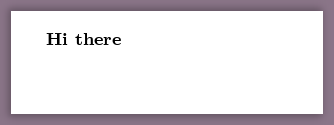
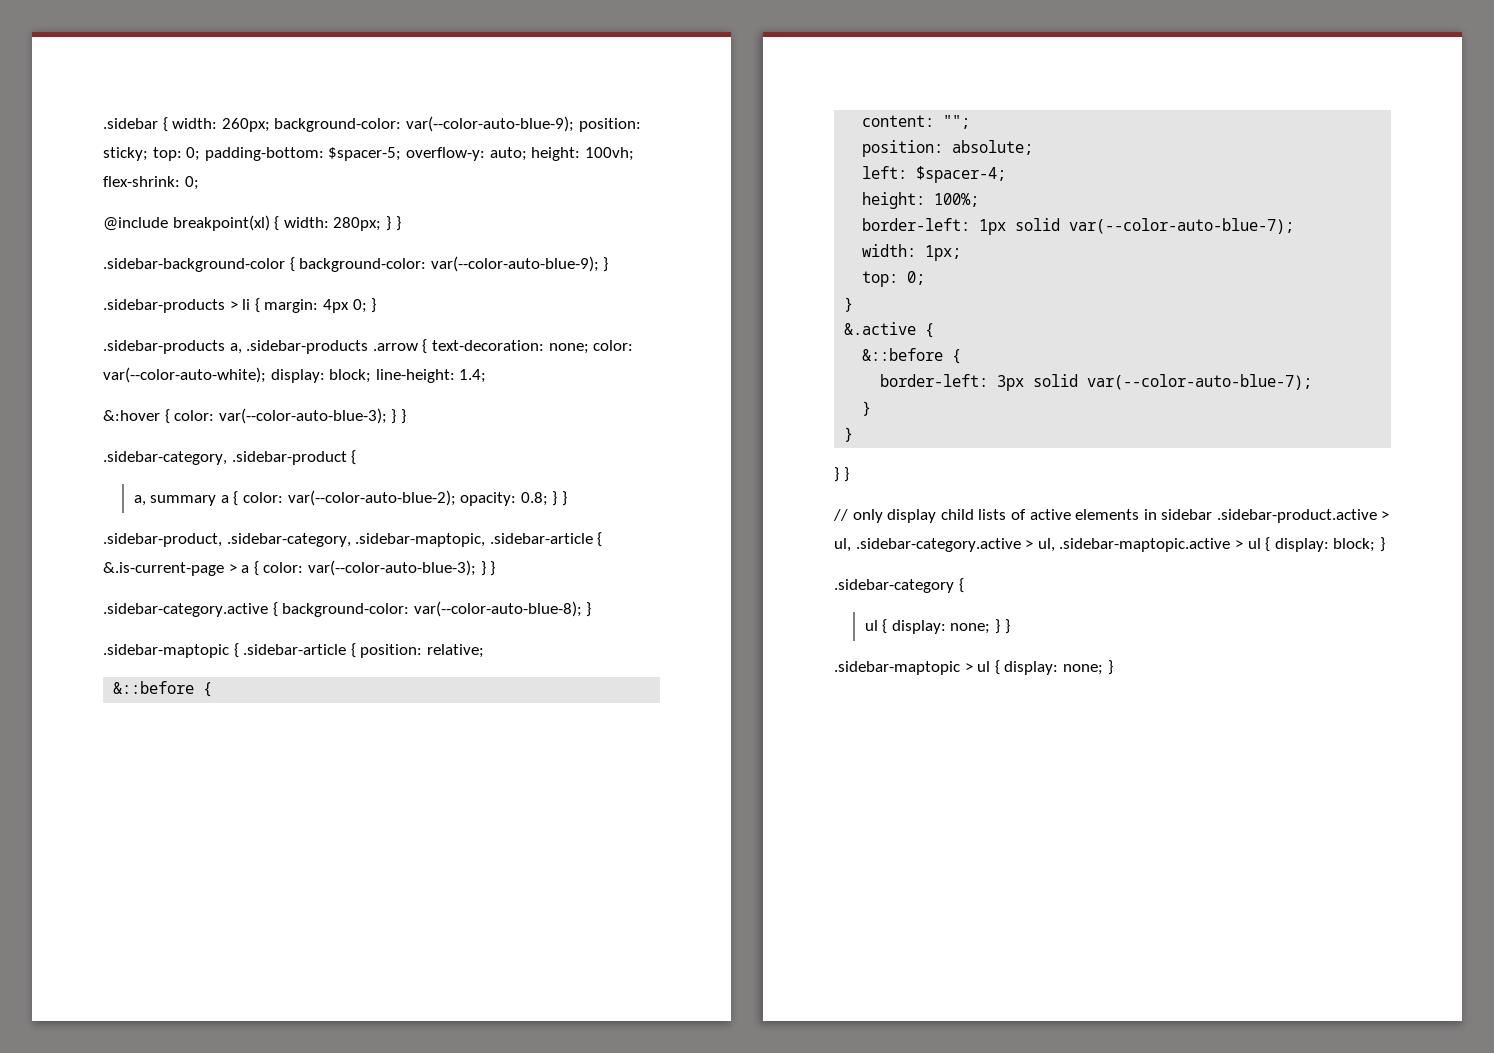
- Hi there
+ .sidebar { width: 260px; background-color: var(--color-auto-blue-9); position: sticky; top: 0; padding-bottom: $spacer-5; overflow-y: auto; height: 100vh; flex-shrink: 0;
+ @include breakpoint(xl) { width: 280px; } }
+ .sidebar-background-color { background-color: var(--color-auto-blue-9); }
+ .sidebar-products > li { margin: 4px 0; }
+ .sidebar-products a, .sidebar-products .arrow { text-decoration: none; color: var(--color-auto-white); display: block; line-height: 1.4;
+ &:hover { color: var(--color-auto-blue-3); } }
+ .sidebar-category, .sidebar-product {
+ a, summary a { color: var(--color-auto-blue-2); opacity: 0.8; } }
+ .sidebar-product, .sidebar-category, .sidebar-maptopic, .sidebar-article { &.is-current-page > a { color: var(--color-auto-blue-3); } }
+ .sidebar-category.active { background-color: var(--color-auto-blue-8); }
+ .sidebar-maptopic { .sidebar-article { position: relative;
+ &::before {
+ content: "";
+ position: absolute;
+ left: $spacer-4;
+ height: 100%;
+ border-left: 1px solid var(--color-auto-blue-7);
+ width: 1px;
+ top: 0;
+ }
+ &.active {
+ &::before {
+ border-left: 3px solid var(--color-auto-blue-7);
+ }
+ }
+ } }
+ // only display child lists of active elements in sidebar .sidebar-product.active > ul, .sidebar-category.active > ul, .sidebar-maptopic.active > ul { display: block; }
+ .sidebar-category {
+ ul { display: none; } }
+ .sidebar-maptopic > ul { display: none; }

